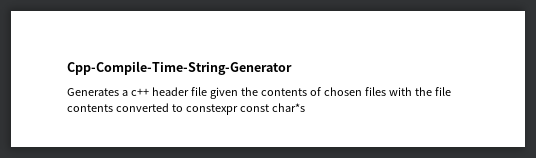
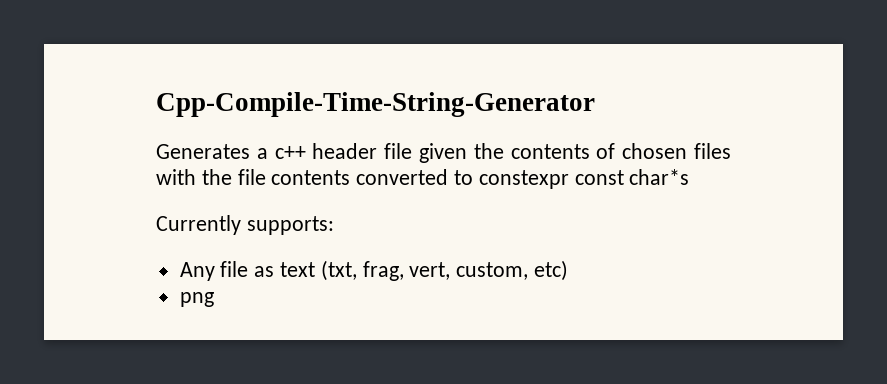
+ Currently supports:
+ Any file as text (txt, frag, vert, custom, etc)
+ png

